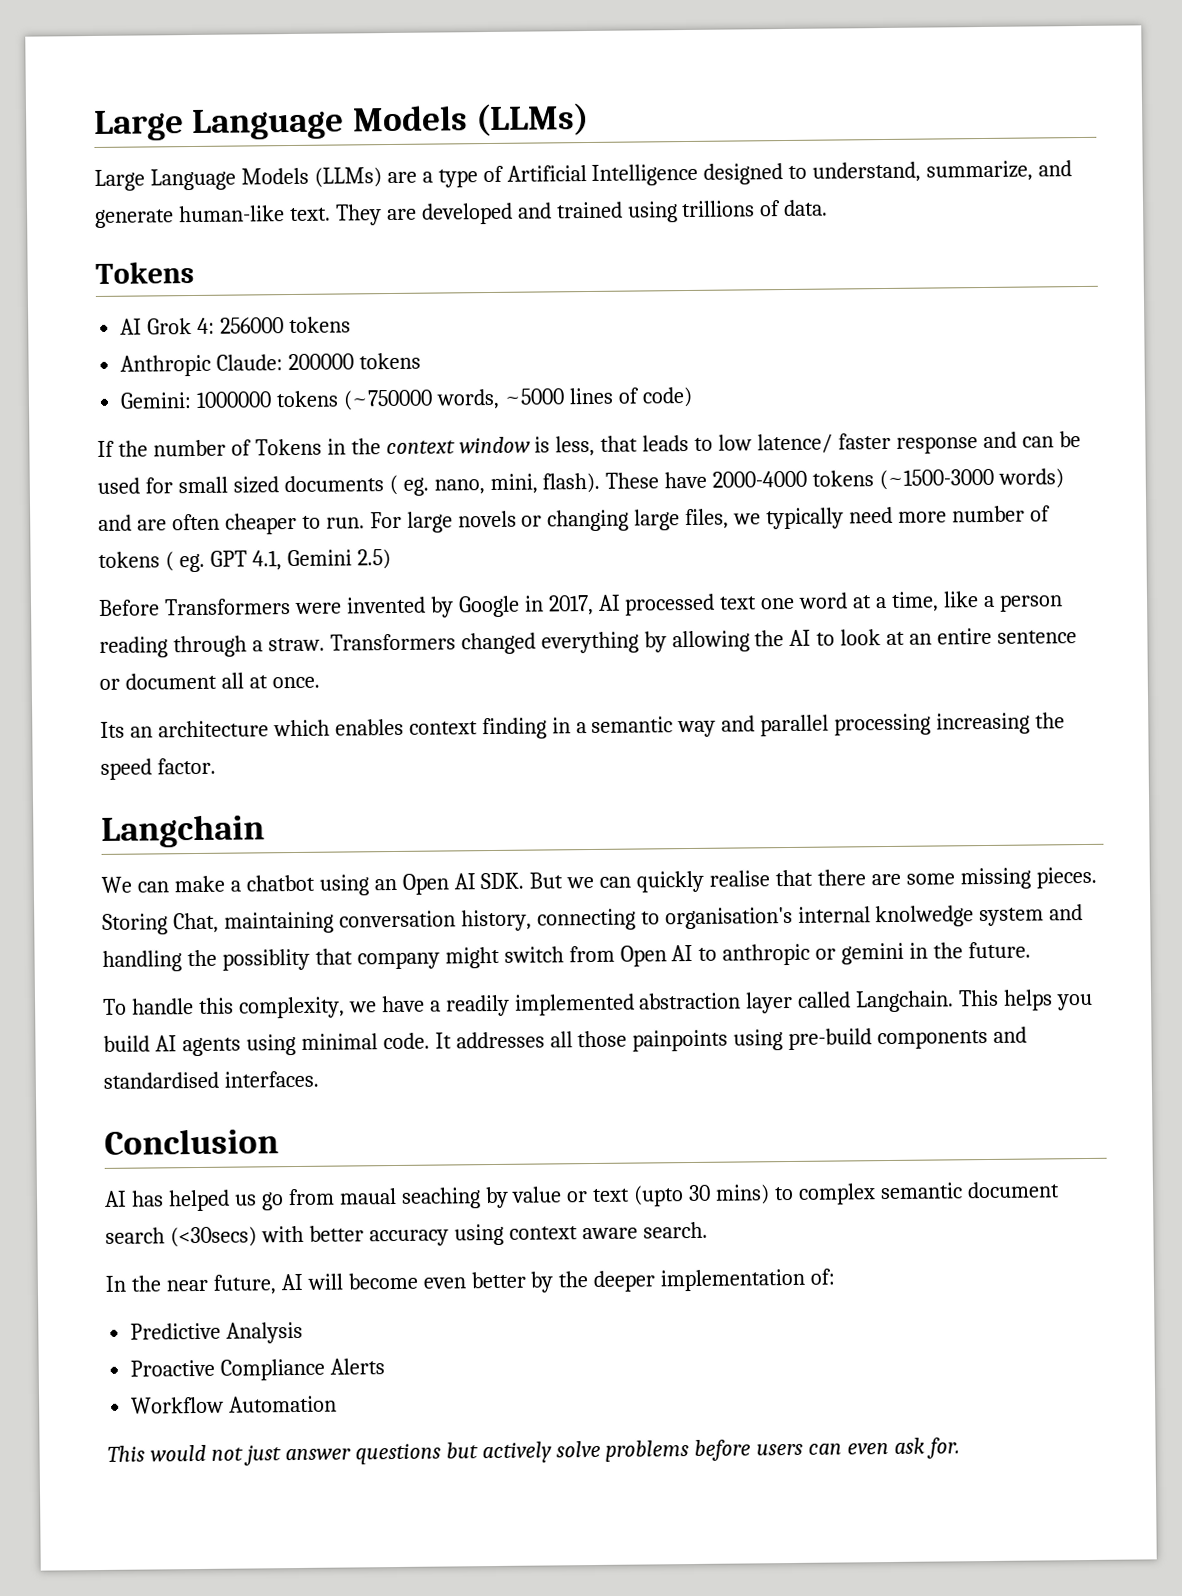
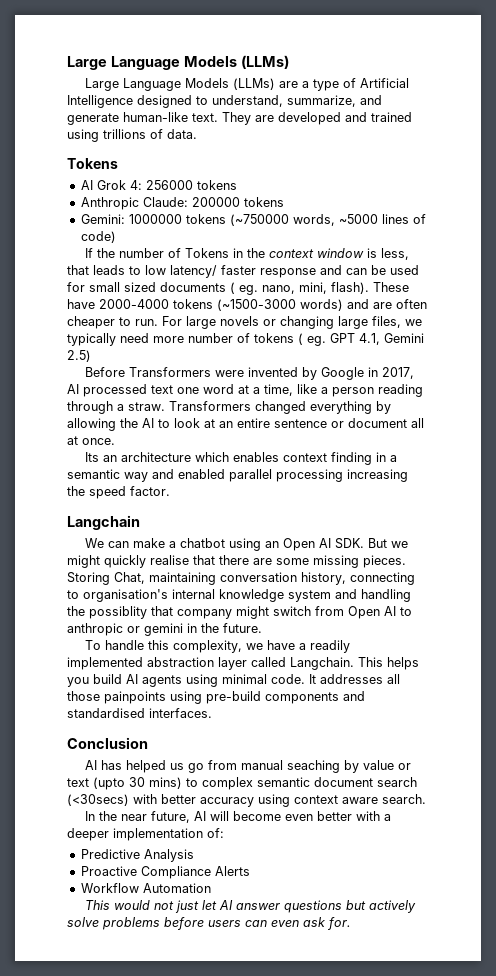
- If the number of Tokens in the context window is less, that leads to low latence/ faster response and can be used for small sized documents ( eg. nano, mini, flash).
+ If the number of Tokens in the context window is less, that leads to low latency/ faster response and can be used for small sized documents ( eg. nano, mini, flash).
- Its an architecture which enables context finding in a semantic way and parallel processing increasing the speed factor.
+ Its an architecture which enables context finding in a semantic way and enabled parallel processing increasing the speed factor.
- We can make a chatbot using an Open AI SDK. But we can quickly realise that there are some missing pieces.
+ We can make a chatbot using an Open AI SDK. But we might quickly realise that there are some missing pieces.
- Storing Chat, maintaining conversation history, connecting to organisation's internal knolwedge system and handling the possiblity that company might switch from Open AI to anthropic or gemini in the future.
+ Storing Chat, maintaining conversation history, connecting to organisation's internal knowledge system and handling the possiblity that company might switch from Open AI to anthropic or gemini in the future.
- AI has helped us go from maual seaching by value or text (upto 30 mins) to complex semantic document search (<30secs) with better accuracy using context aware search.
+ AI has helped us go from manual seaching by value or text (upto 30 mins) to complex semantic document search (<30secs) with better accuracy using context aware search.
- In the near future, AI will become even better by the deeper implementation of:
+ In the near future, AI will become even better with a deeper implementation of:
- This would not just answer questions but actively solve problems before users can even ask for.
+ This would not just let AI answer questions but actively solve problems before users can even ask for.

